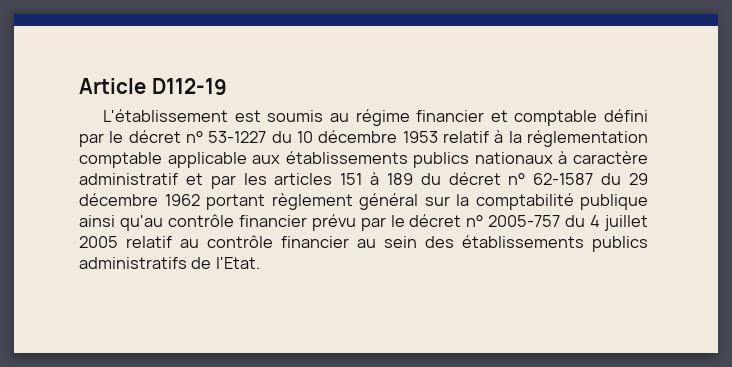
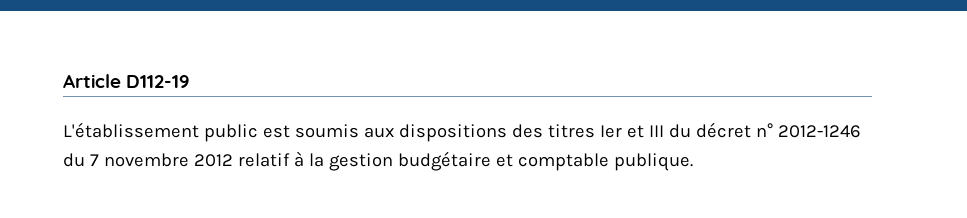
- L'établissement est soumis au régime financier et comptable défini par le décret n° 53-1227 du 10 décembre 1953 relatif à la réglementation comptable applicable aux établissements publics nationaux à caractère administratif et par les articles 151 à 189 du décret n° 62-1587 du 29 décembre 1962 portant règlement général sur la comptabilité publique ainsi qu'au contrôle financier prévu par le décret n° 2005-757 du 4 juillet 2005 relatif au contrôle financier au sein des établissements publics administratifs de l'Etat.
+ L'établissement public est soumis aux dispositions des titres Ier et III du décret n° 2012-1246 du 7 novembre 2012 relatif à la gestion budgétaire et comptable publique.

